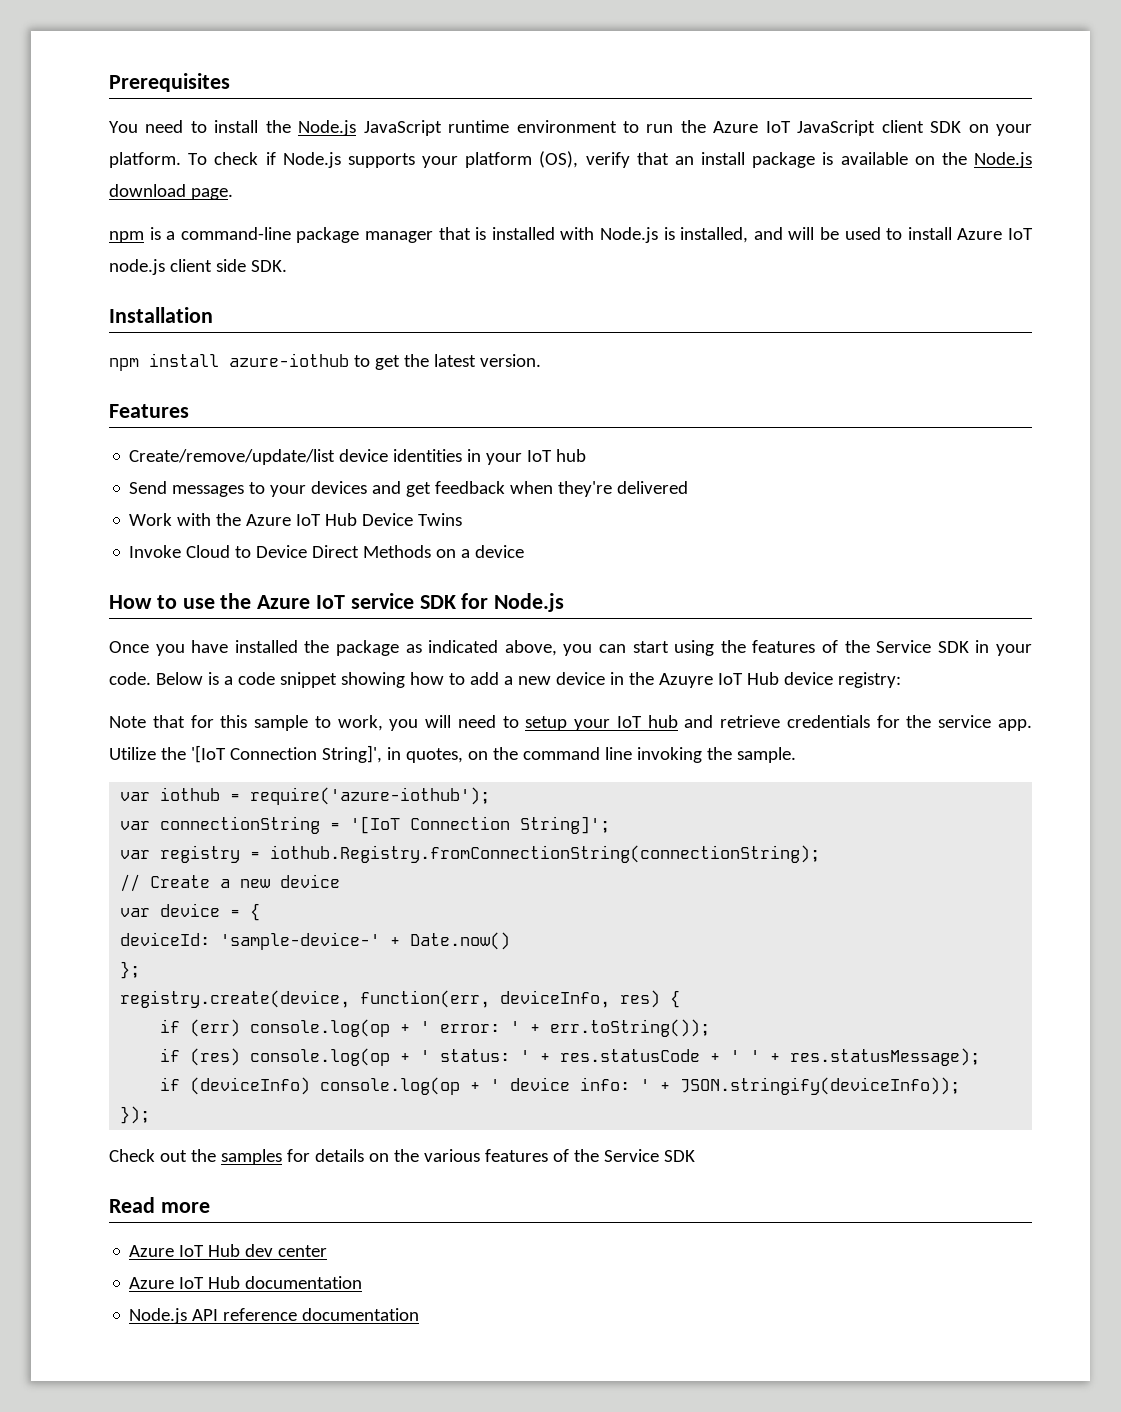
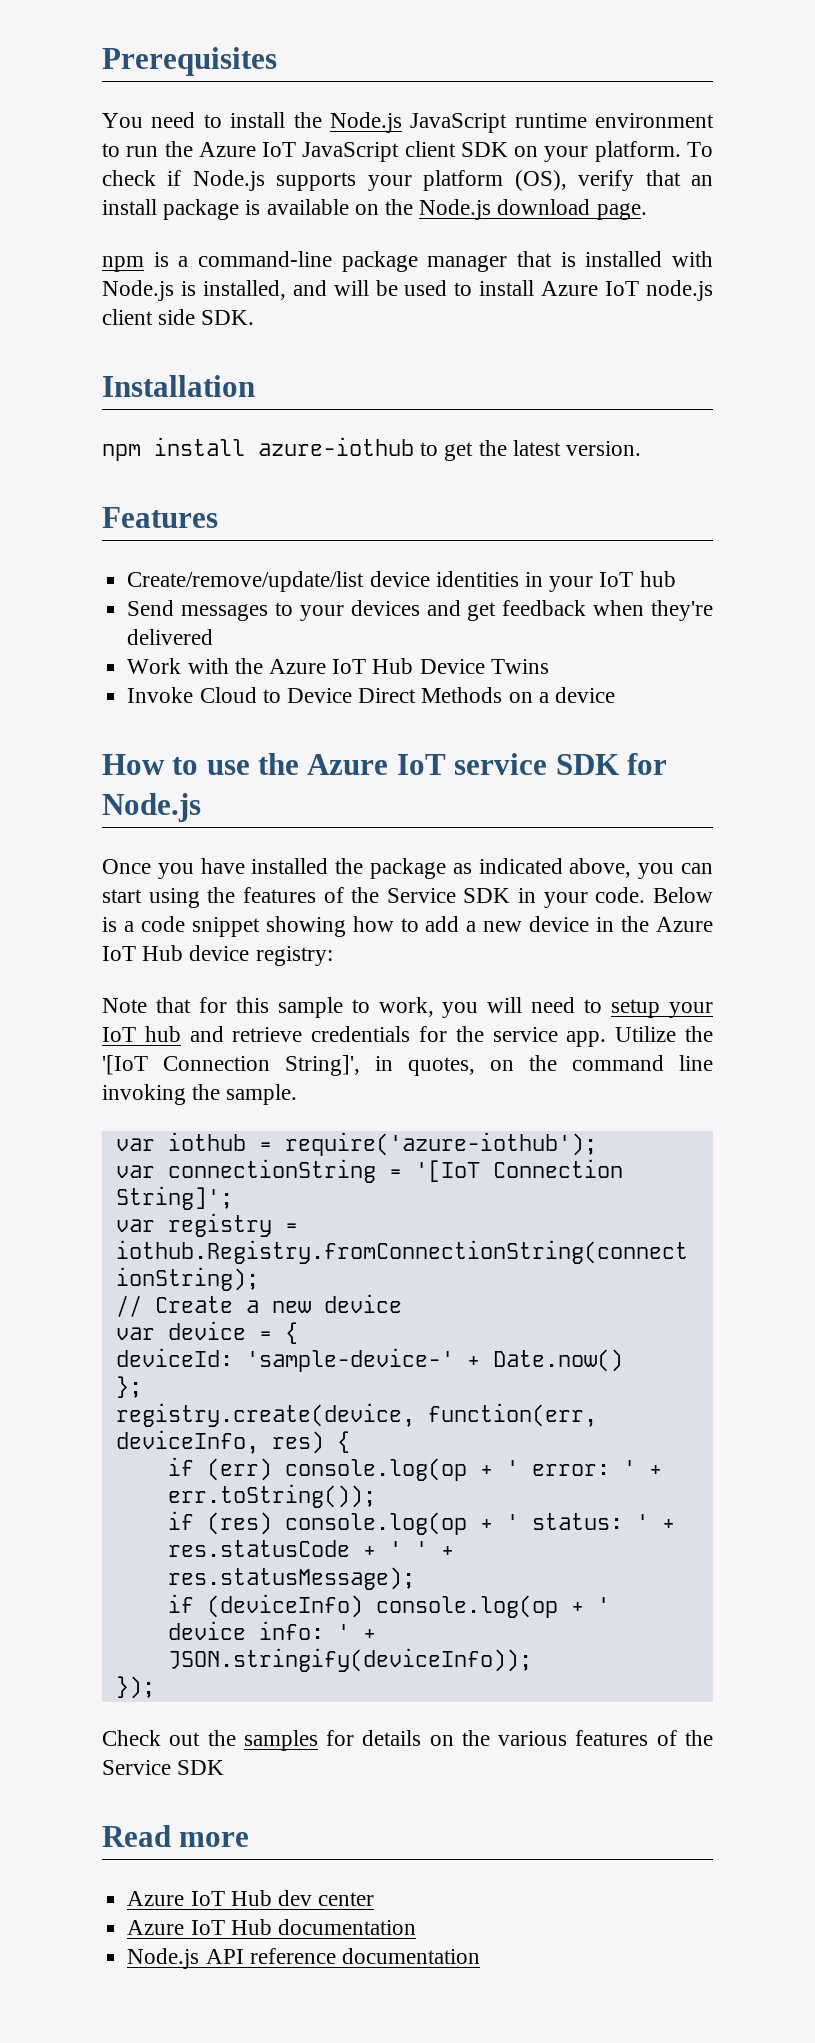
- Below is a code snippet showing how to add a new device in the Azuyre IoT Hub device registry:
+ Below is a code snippet showing how to add a new device in the Azure IoT Hub device registry:

